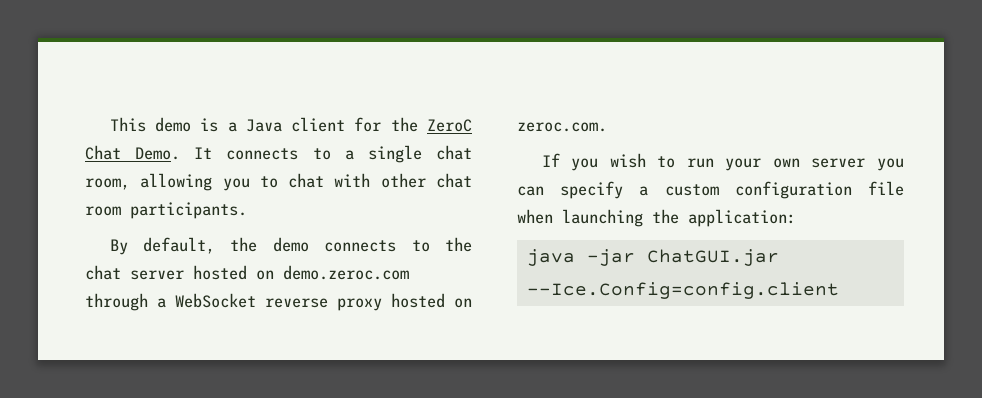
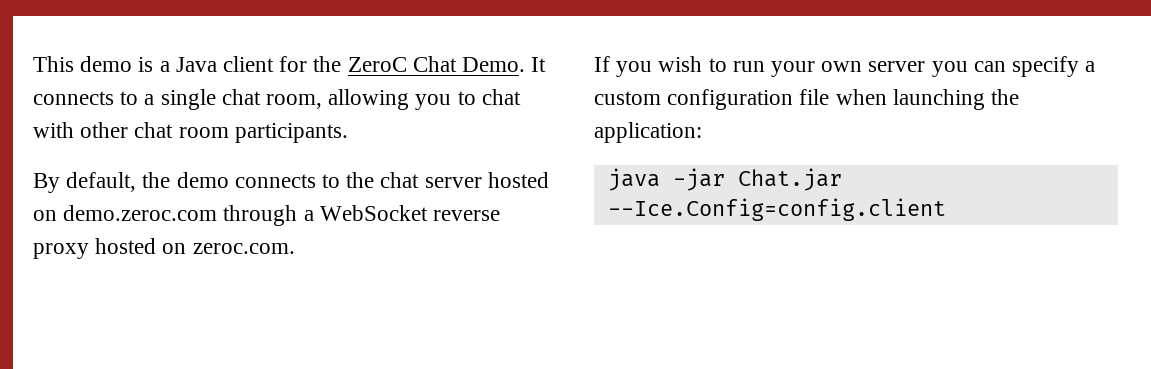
- java -jar ChatGUI.jar --Ice.Config=config.client
+ java -jar Chat.jar --Ice.Config=config.client

